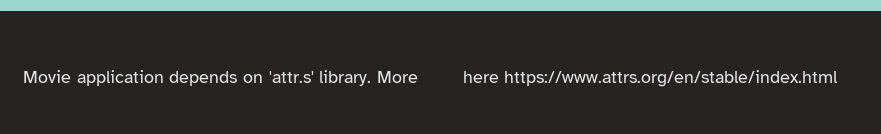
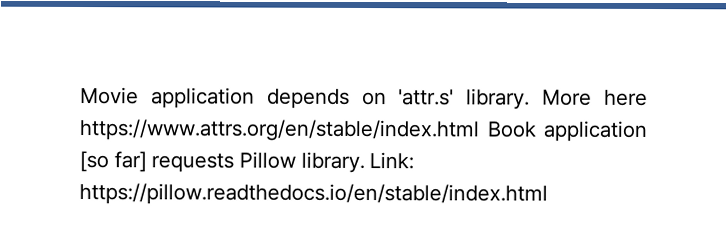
- More here https://www.attrs.org/en/stable/index.html
+ More here https://www.attrs.org/en/stable/index.html Book application [so far] requests Pillow library. Link: https://pillow.readthedocs.io/en/stable/index.html

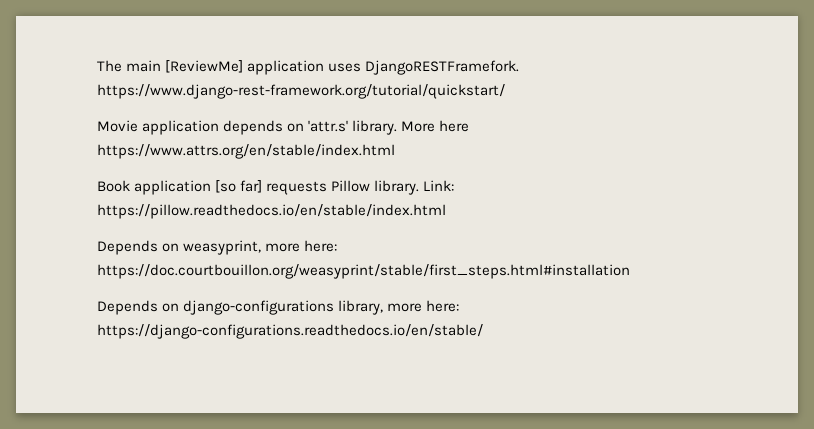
+ The main [ReviewMe] application uses DjangoRESTFramefork. https://www.django-rest-framework.org/tutorial/quickstart/
- More here https://www.attrs.org/en/stable/index.html Book application [so far] requests Pillow library.
+ More here https://www.attrs.org/en/stable/index.html
+ Book application [so far] requests Pillow library.
+ Depends on weasyprint, more here: https://doc.courtbouillon.org/weasyprint/stable/first_steps.html#installation
+ Depends on django-configurations library, more here: https://django-configurations.readthedocs.io/en/stable/

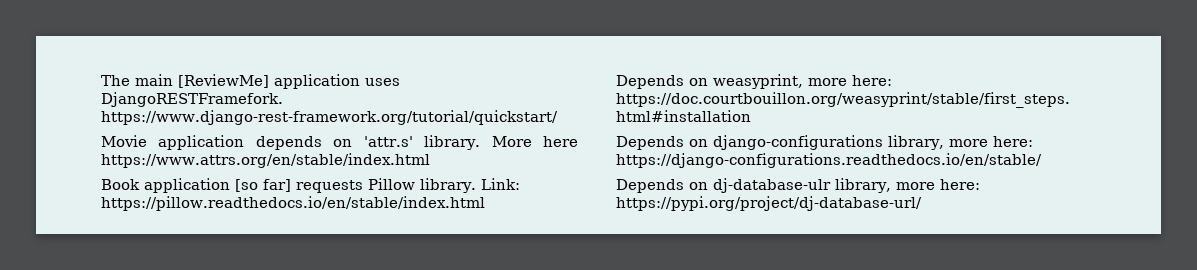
+ Depends on dj-database-ulr library, more here: https://pypi.org/project/dj-database-url/

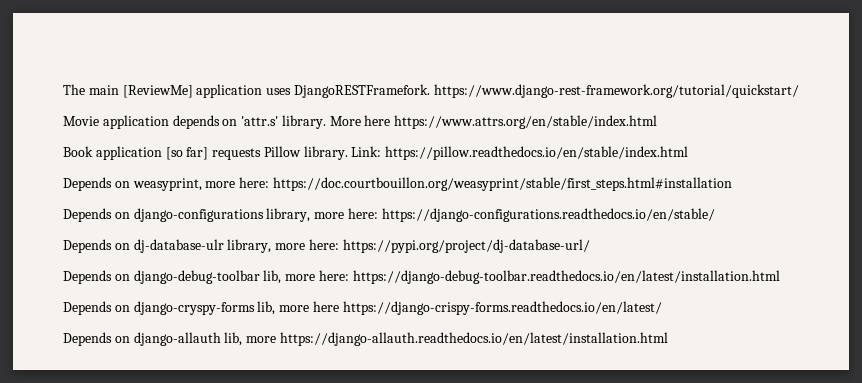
+ Depends on django-debug-toolbar lib, more here: https://django-debug-toolbar.readthedocs.io/en/latest/installation.html
+ Depends on django-cryspy-forms lib, more here https://django-crispy-forms.readthedocs.io/en/latest/
+ Depends on django-allauth lib, more https://django-allauth.readthedocs.io/en/latest/installation.html

